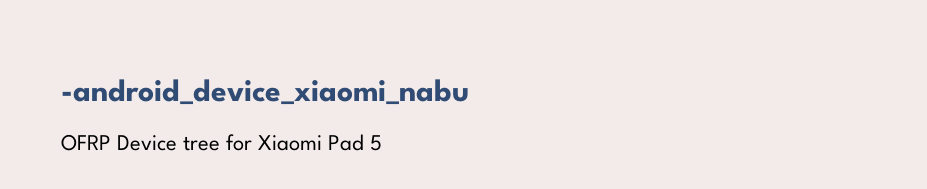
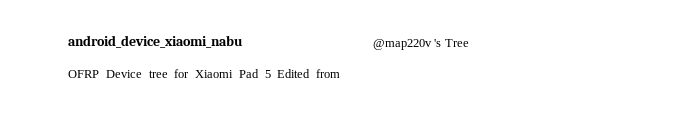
- -android_device_xiaomi_nabu
+ android_device_xiaomi_nabu
- OFRP Device tree for Xiaomi Pad 5
+ OFRP Device tree for Xiaomi Pad 5 Edited from @map220v 's Tree

